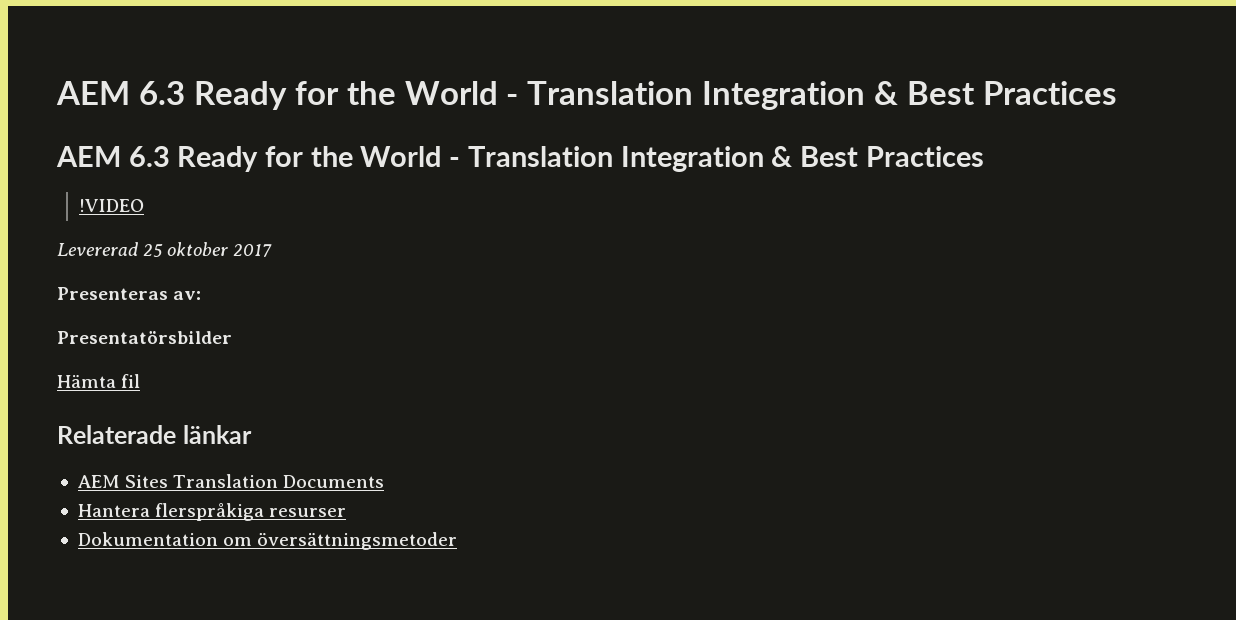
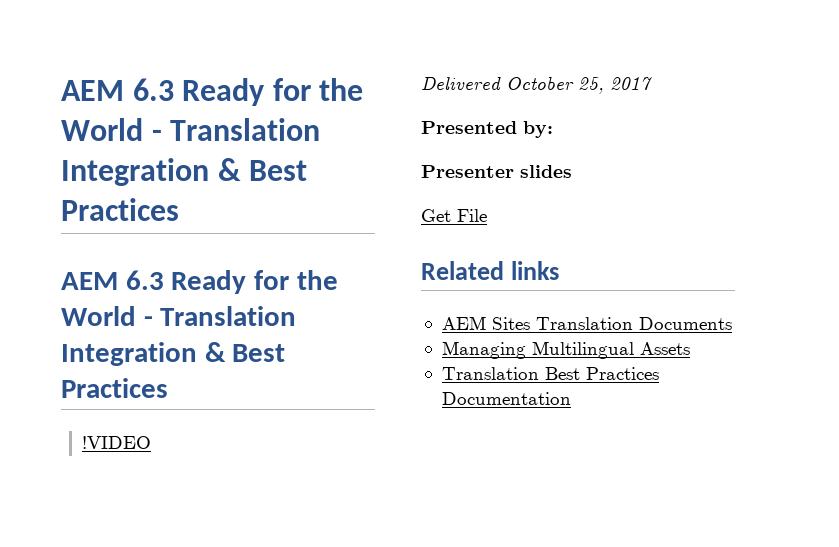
- Levererad 25 oktober 2017
- Presenteras av:
- Presentatörsbilder
- Hämta fil
- Relaterade länkar
+ Delivered October 25, 2017
+ Presented by:
+ Presenter slides
+ Get File
+ Related links
  AEM Sites Translation Documents
- Hantera flerspråkiga resurser
- Dokumentation om översättningsmetoder
+ Managing Multilingual Assets
+ Translation Best Practices Documentation

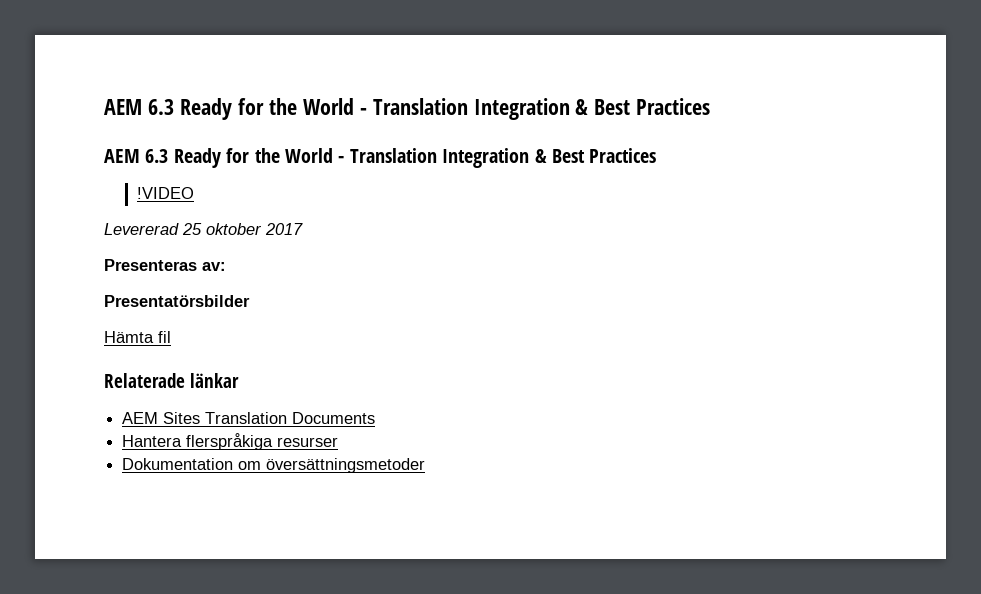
- Delivered October 25, 2017
- Presented by:
- Presenter slides
- Get File
- Related links
+ Levererad 25 oktober 2017
+ Presenteras av:
+ Presentatörsbilder
+ Hämta fil
+ Relaterade länkar
  AEM Sites Translation Documents
- Managing Multilingual Assets
- Translation Best Practices Documentation
+ Hantera flerspråkiga resurser
+ Dokumentation om översättningsmetoder

